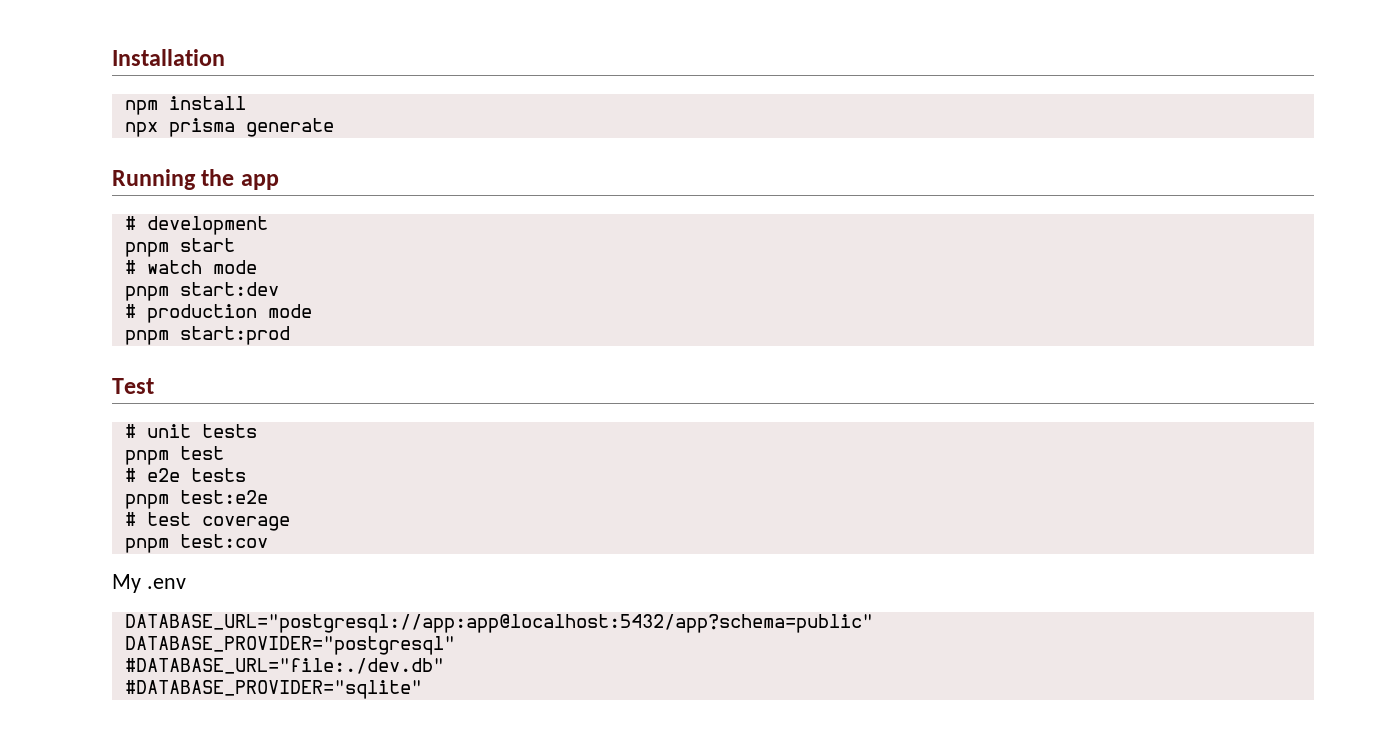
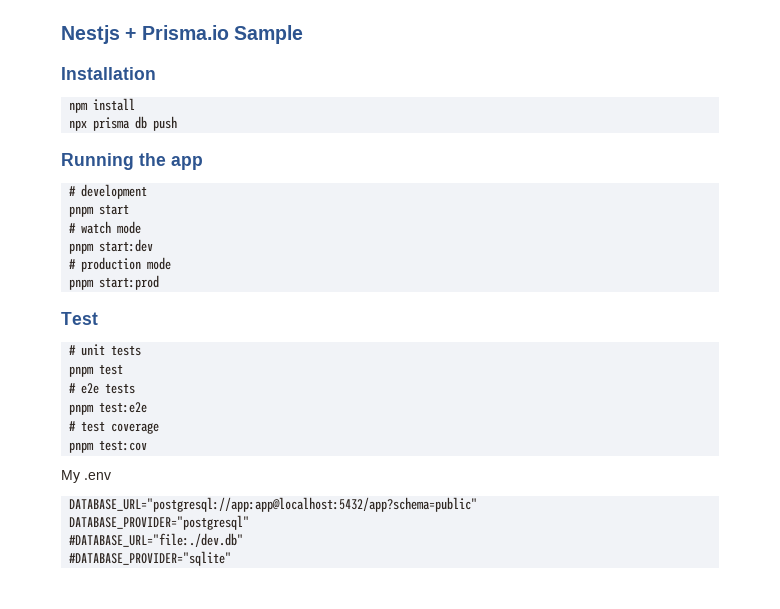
+ Nestjs + Prisma.io Sample
- npx prisma generate
+ npx prisma db push

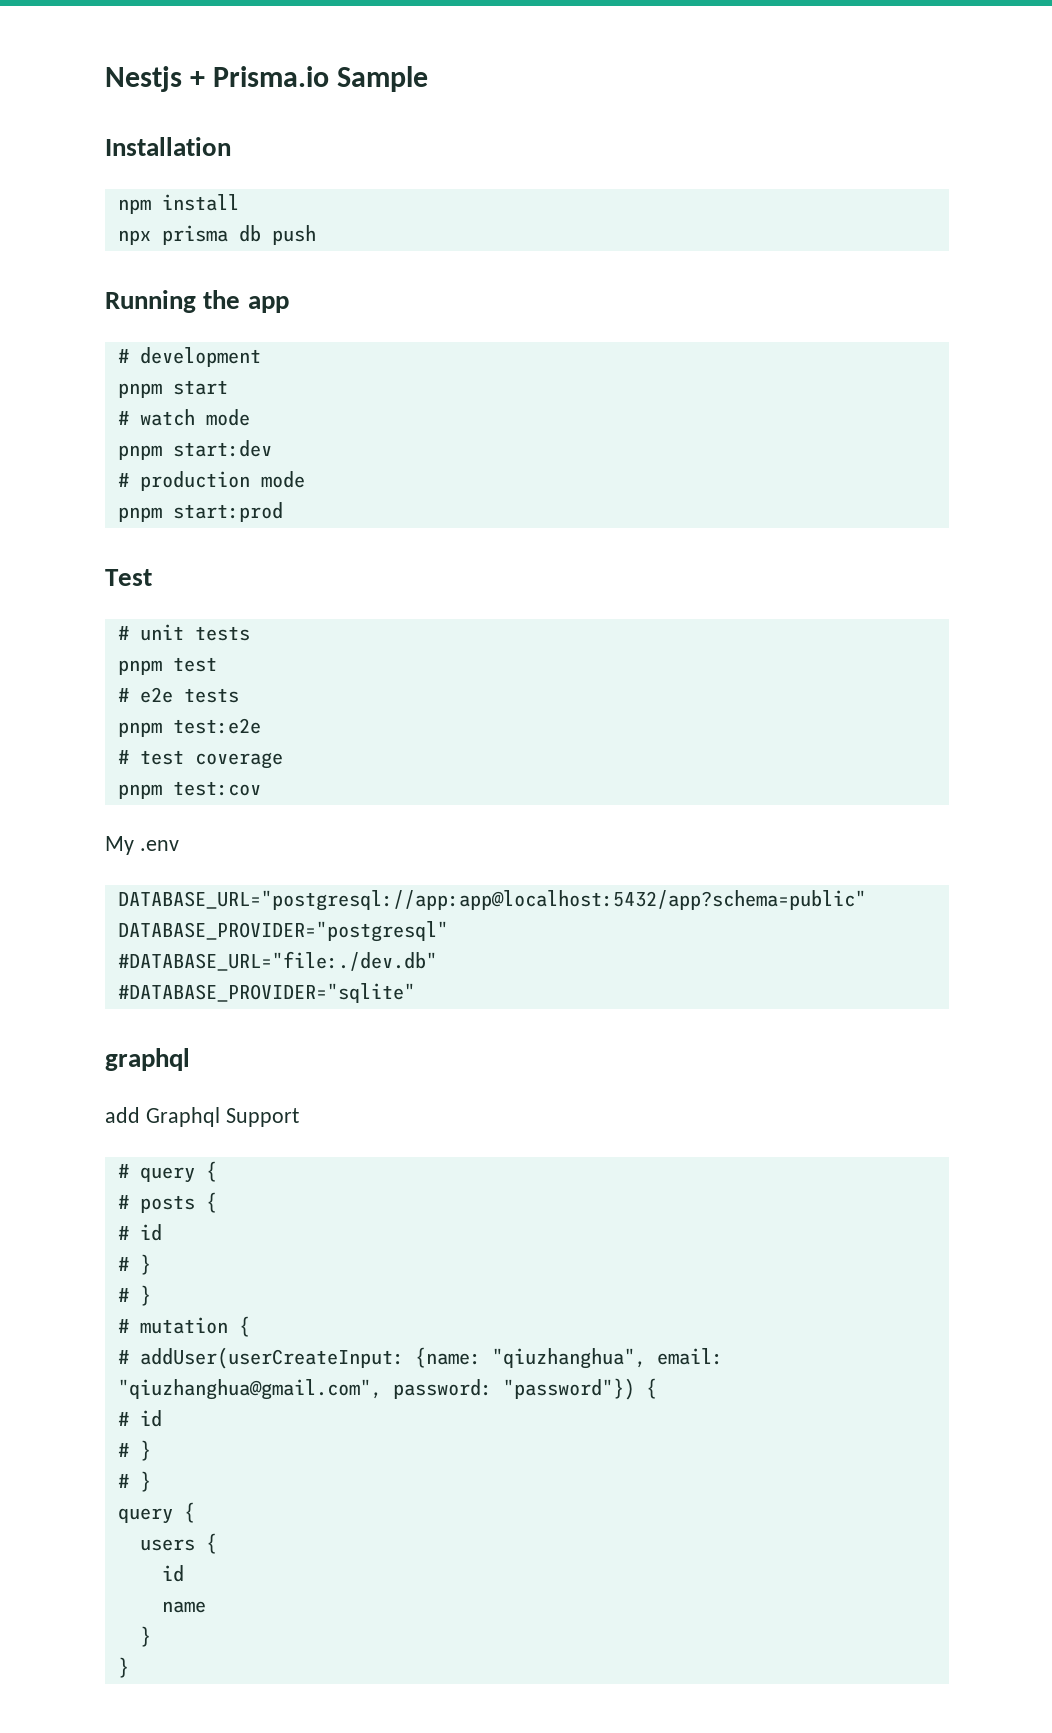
+ graphql
+ add Graphql Support
+ # query {
+ # posts {
+ # id
+ # }
+ # }
+ # mutation {
+ # addUser(userCreateInput: {name: "qiuzhanghua", email: "qiuzhanghua@gmail.com", password: "password"}) {
+ # id
+ # }
+ # }
+ query {
+ users {
+ id
+ name
+ }
+ }

